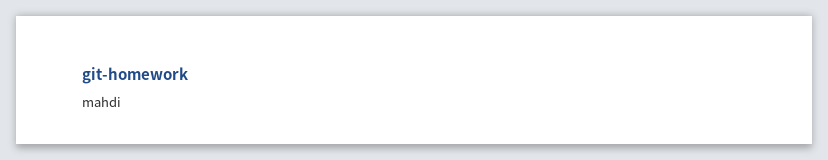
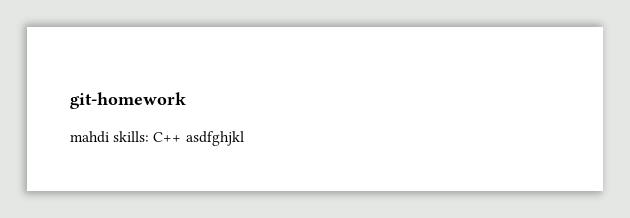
- mahdi
+ mahdi skills: C++ asdfghjkl

